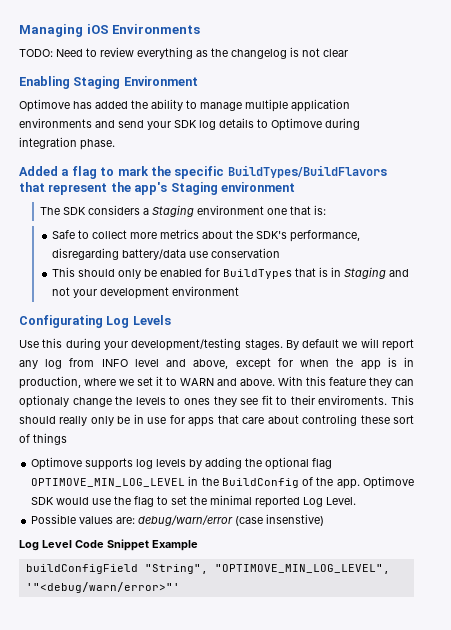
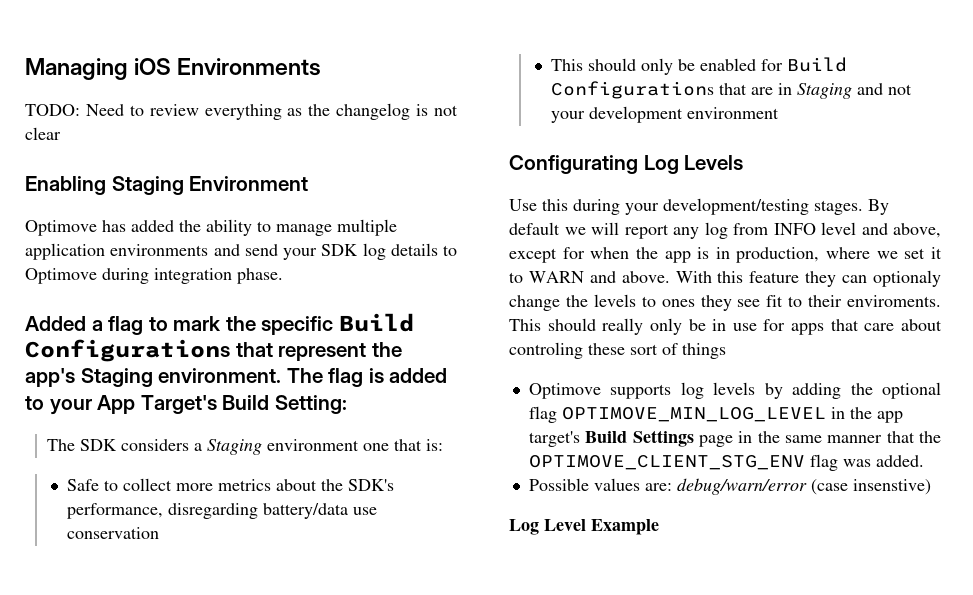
- Added a flag to mark the specific BuildTypes/BuildFlavors that represent the app's Staging environment
+ Added a flag to mark the specific Build Configurations that represent the app's Staging environment. The flag is added to your App Target's Build Setting:
- This should only be enabled for BuildTypes that is in Staging and not your development environment
+ This should only be enabled for Build Configurations that are in Staging and not your development environment
- Optimove supports log levels by adding the optional flag OPTIMOVE_MIN_LOG_LEVEL in the BuildConfig of the app. Optimove SDK would use the flag to set the minimal reported Log Level.
+ Optimove supports log levels by adding the optional flag OPTIMOVE_MIN_LOG_LEVEL in the app target's Build Settings page in the same manner that the OPTIMOVE_CLIENT_STG_ENV flag was added.
- Log Level Code Snippet Example
+ Log Level Example
- buildConfigField "String", "OPTIMOVE_MIN_LOG_LEVEL", '"<debug/warn/error>"'

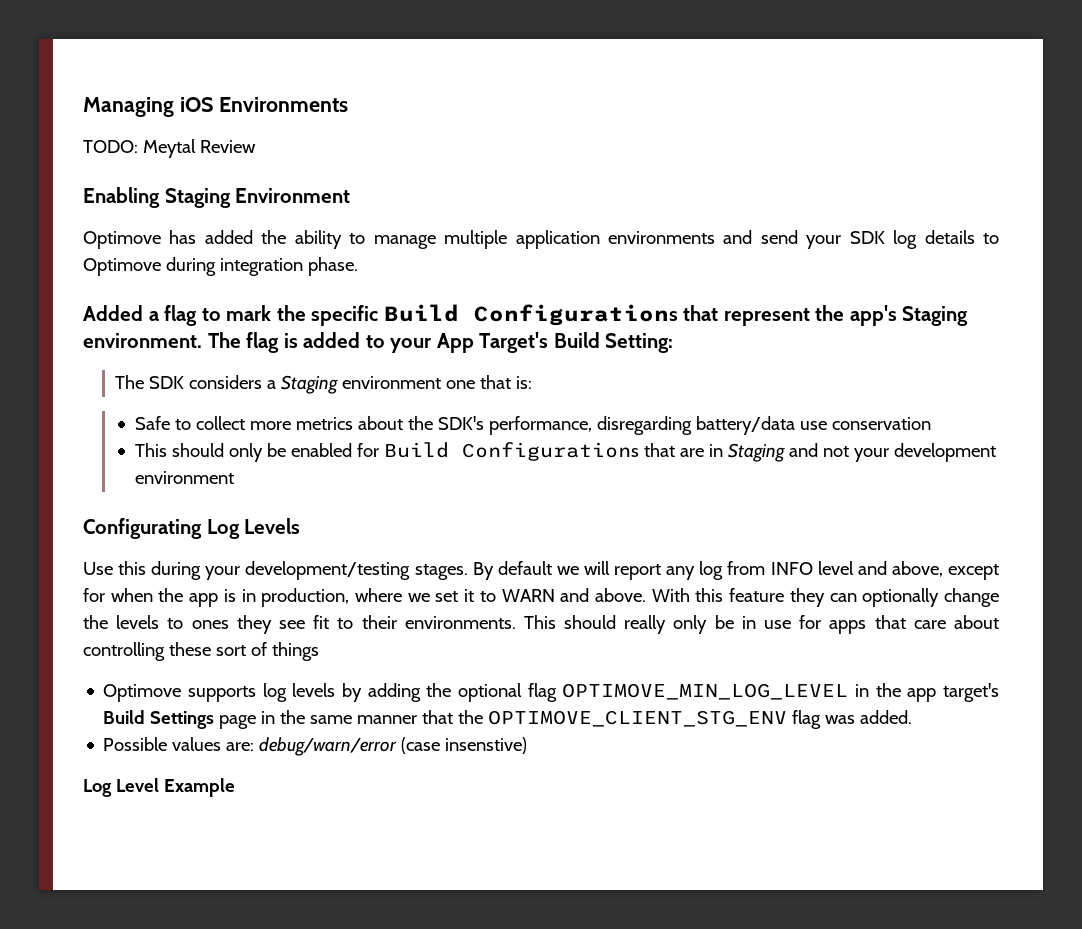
- TODO: Need to review everything as the changelog is not clear
+ TODO: Meytal Review
- With this feature they can optionaly change the levels to ones they see fit to their enviroments.
+ With this feature they can optionally change the levels to ones they see fit to their environments.
- This should really only be in use for apps that care about controling these sort of things
+ This should really only be in use for apps that care about controlling these sort of things

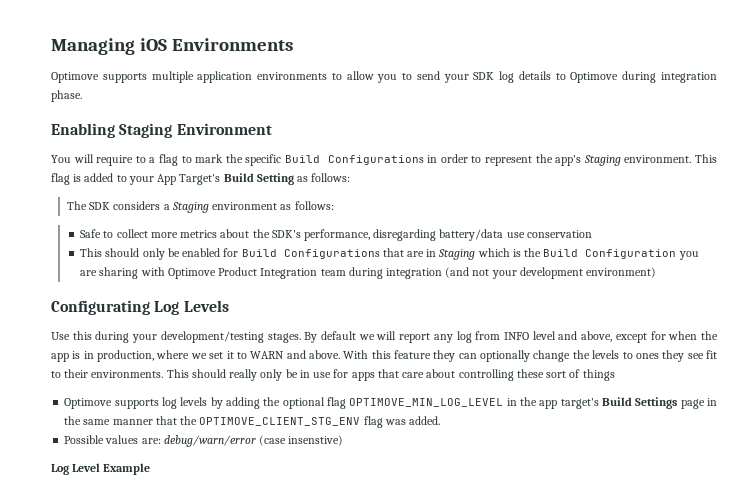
- TODO: Meytal Review
- Enabling Staging Environment
- Optimove has added the ability to manage multiple application environments and send your SDK log details to Optimove during integration phase.
+ Optimove supports multiple application environments to allow you to send your SDK log details to Optimove during integration phase.
- Added a flag to mark the specific Build Configurations that represent the app's Staging environment.
+ Enabling Staging Environment
+ You will require to a flag to mark the specific Build Configurations in order to represent the app's Staging environment.
- The flag is added to your App Target's Build Setting:
+ This flag is added to your App Target's Build Setting as follows:
- The SDK considers a Staging environment one that is:
+ The SDK considers a Staging environment as follows:
- This should only be enabled for Build Configurations that are in Staging and not your development environment
+ This should only be enabled for Build Configurations that are in Staging which is the Build Configuration you are sharing with Optimove Product Integration team during integration (and not your development environment)

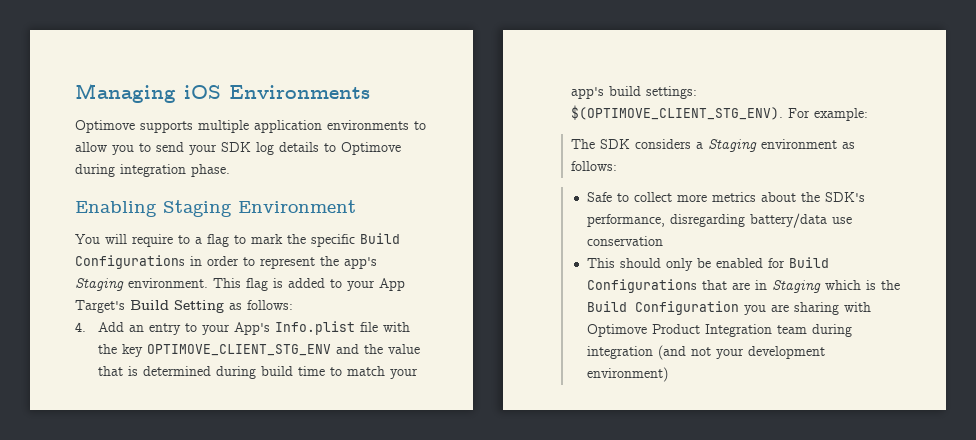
+ 4. Add an entry to your App's Info.plist file with the key OPTIMOVE_CLIENT_STG_ENV and the value that is determined during build time to match your app's build settings: $(OPTIMOVE_CLIENT_STG_ENV). For example:
- Configurating Log Levels
- Use this during your development/testing stages. By default we will report any log from INFO level and above, except for when the app is in production, where we set it to WARN and above. With this feature they can optionally change the levels to ones they see fit to their environments. This should really only be in use for apps that care about controlling these sort of things
- Optimove supports log levels by adding the optional flag OPTIMOVE_MIN_LOG_LEVEL in the app target's Build Settings page in the same manner that the OPTIMOVE_CLIENT_STG_ENV flag was added.
- Possible values are: debug/warn/error (case insenstive)
- Log Level Example

